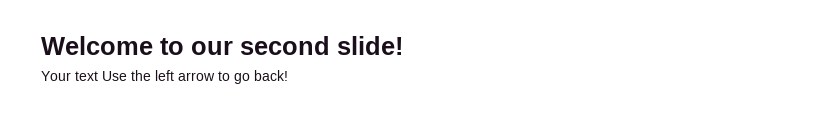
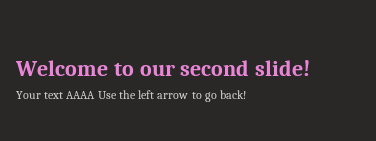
- Your text Use the left arrow to go back!
+ Your text AAAA Use the left arrow to go back!

